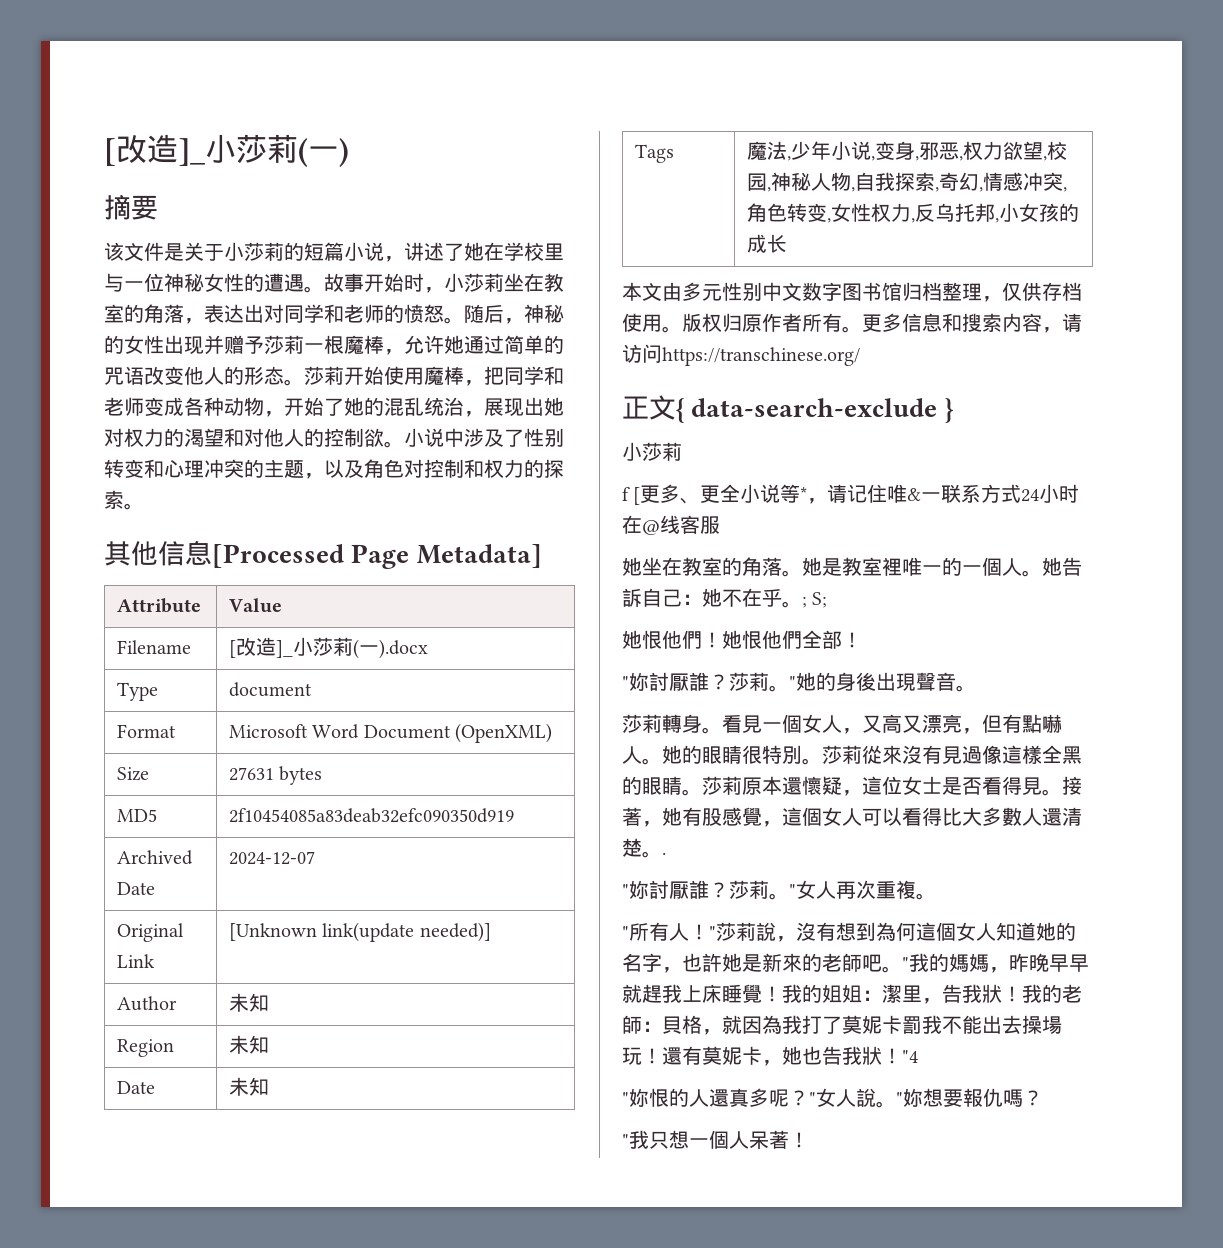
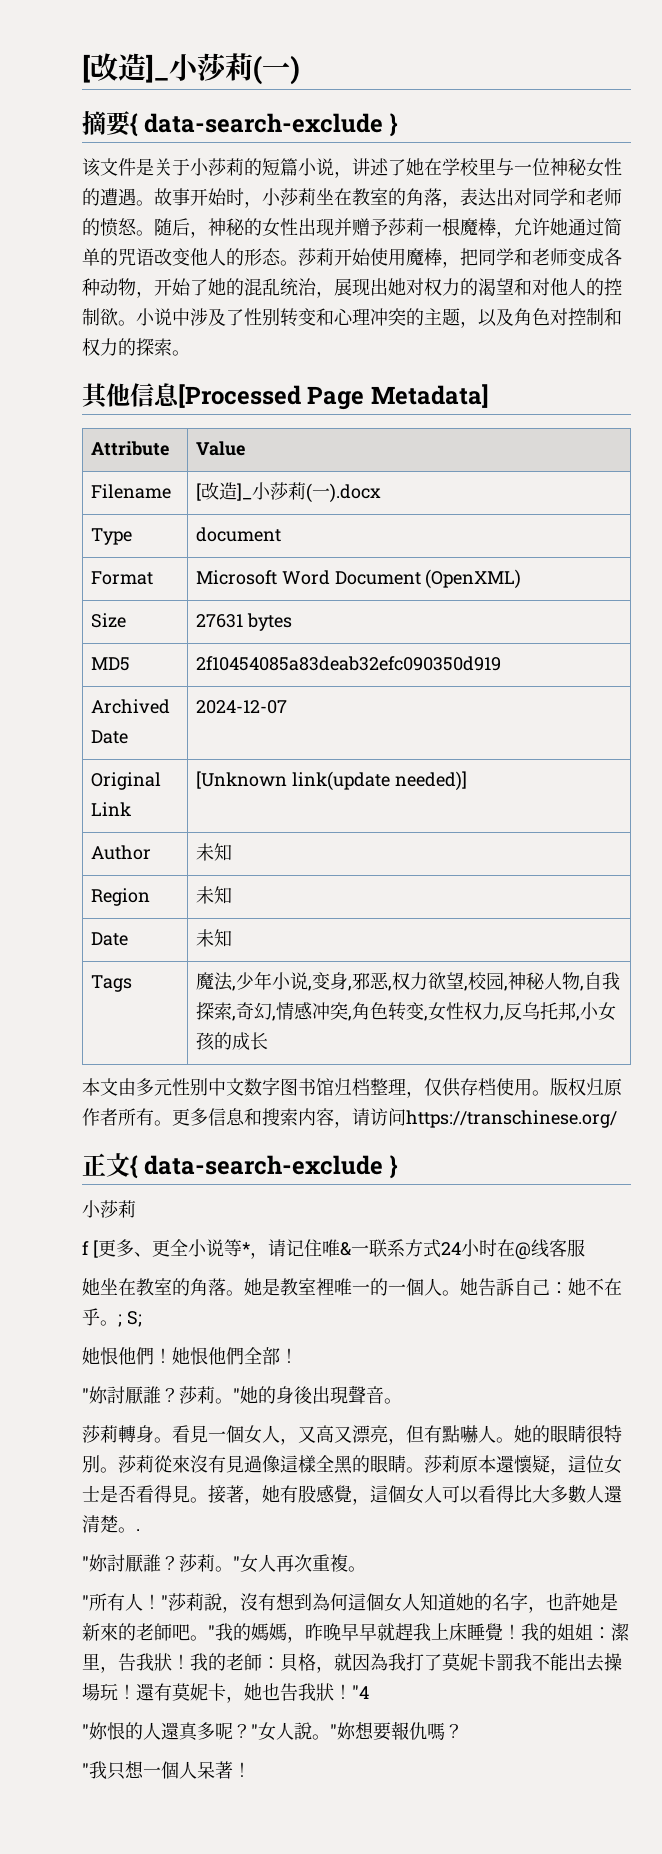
- 摘要
+ 摘要{ data-search-exclude }

